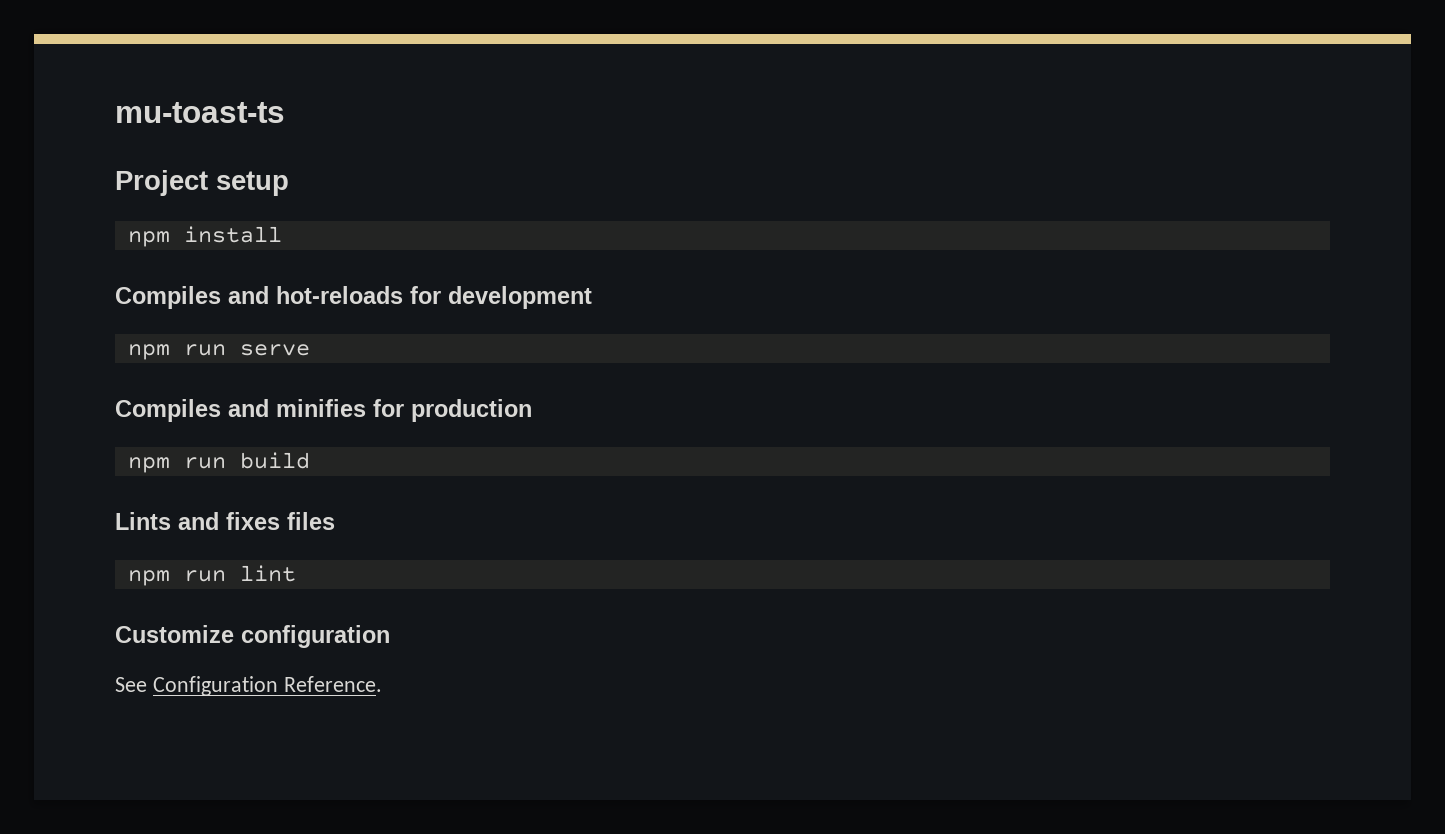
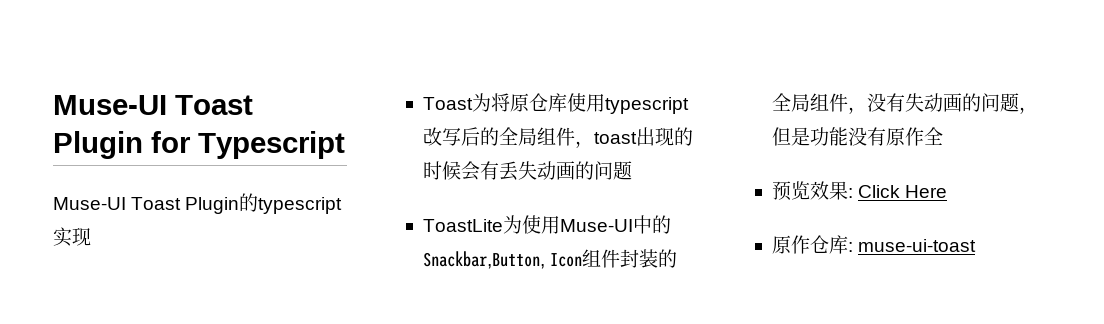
- mu-toast-ts
- Project setup
- npm install
- Compiles and hot-reloads for development
- npm run serve
- Compiles and minifies for production
- npm run build
- Lints and fixes files
- npm run lint
- Customize configuration
- See Configuration Reference.
+ Muse-UI Toast Plugin for Typescript
+ Muse-UI Toast Plugin的typescript实现
+ Toast为将原仓库使用typescript改写后的全局组件，toast出现的时候会有丢失动画的问题
+ ToastLite为使用Muse-UI中的Snackbar,Button, Icon组件封装的全局组件，没有失动画的问题，但是功能没有原作全
+ 预览效果: Click Here
+ 原作仓库: muse-ui-toast

